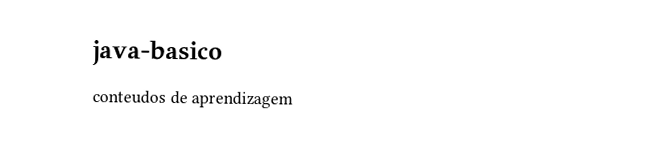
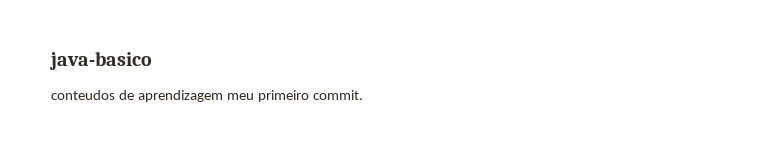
- conteudos de aprendizagem
+ conteudos de aprendizagem meu primeiro commit.

